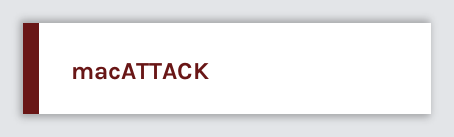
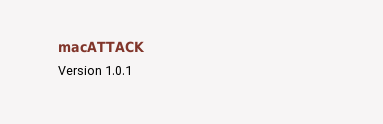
+ Version 1.0.1

